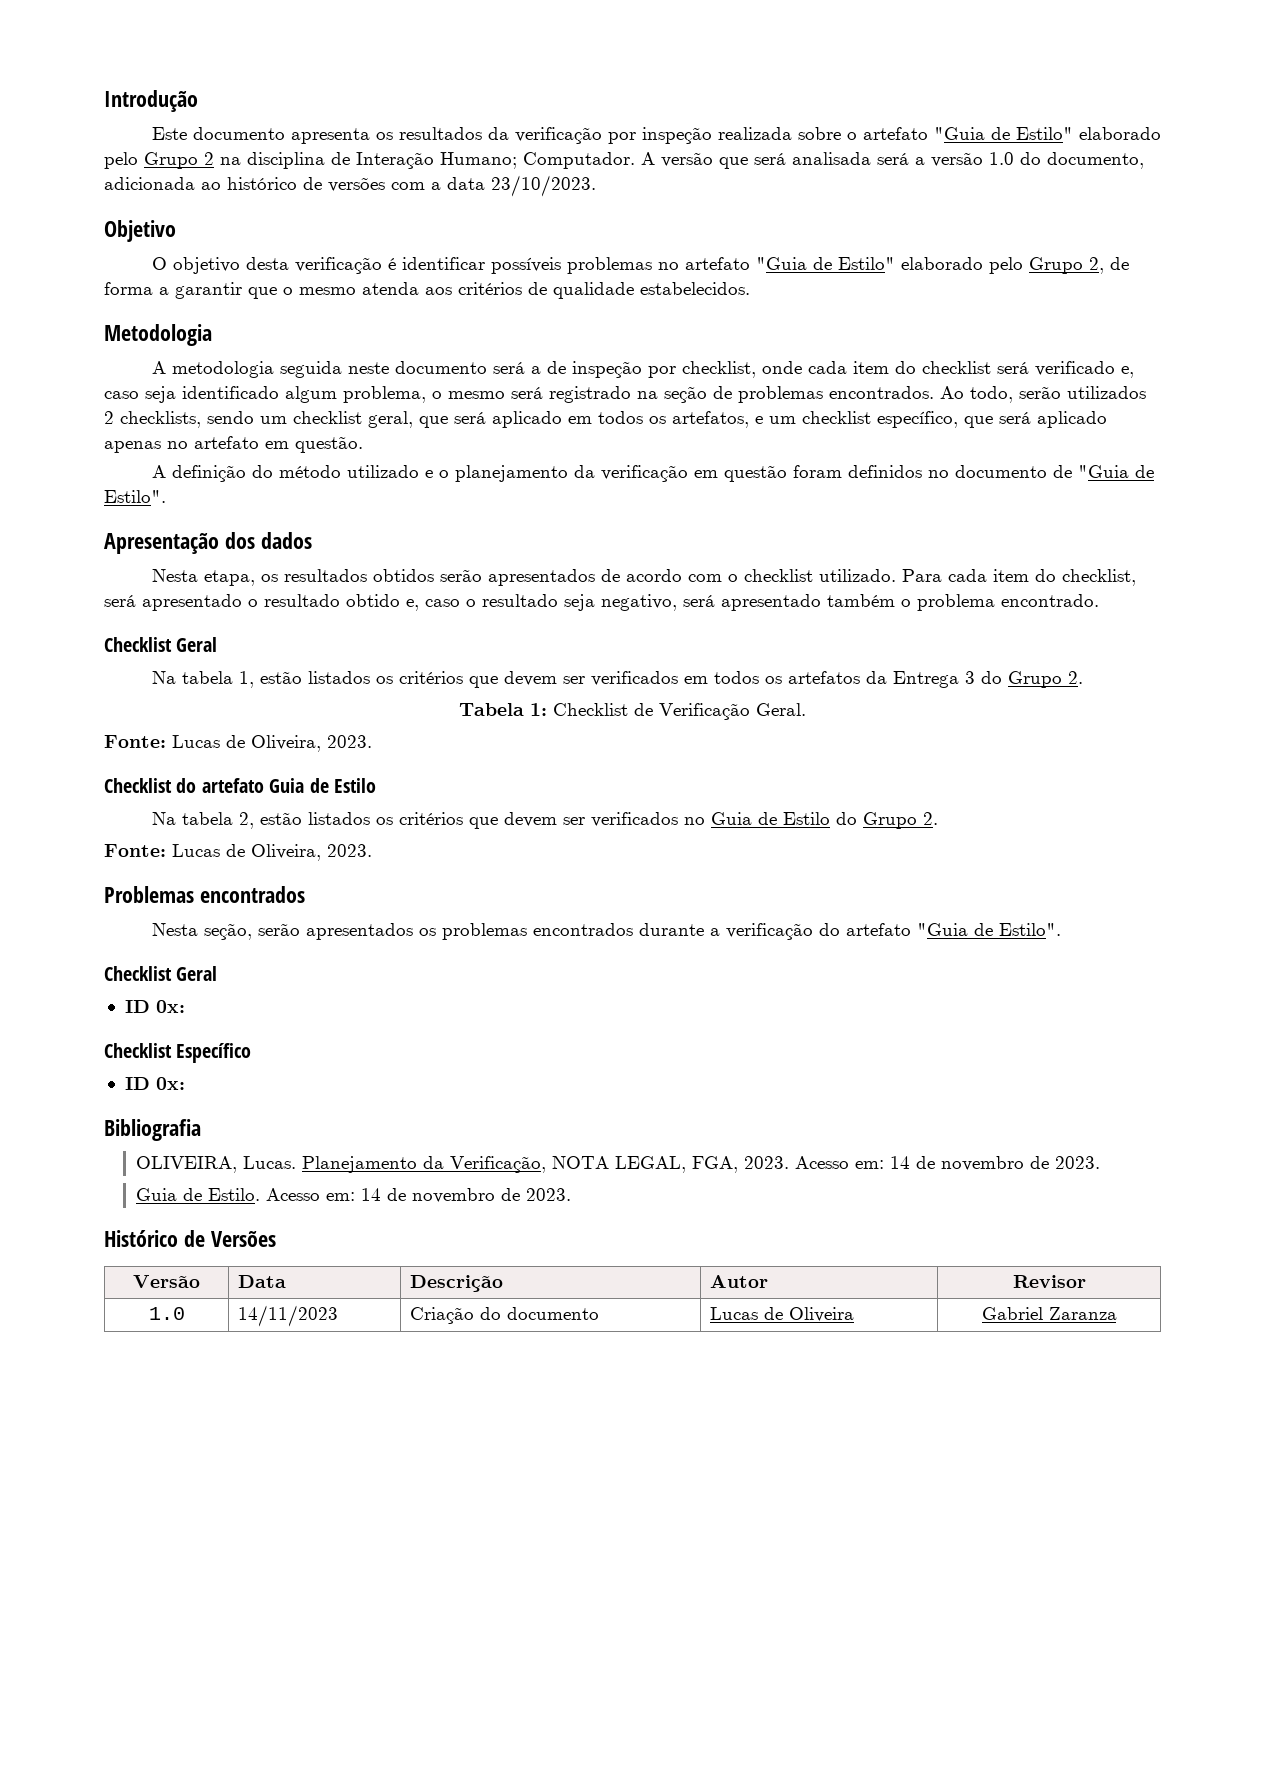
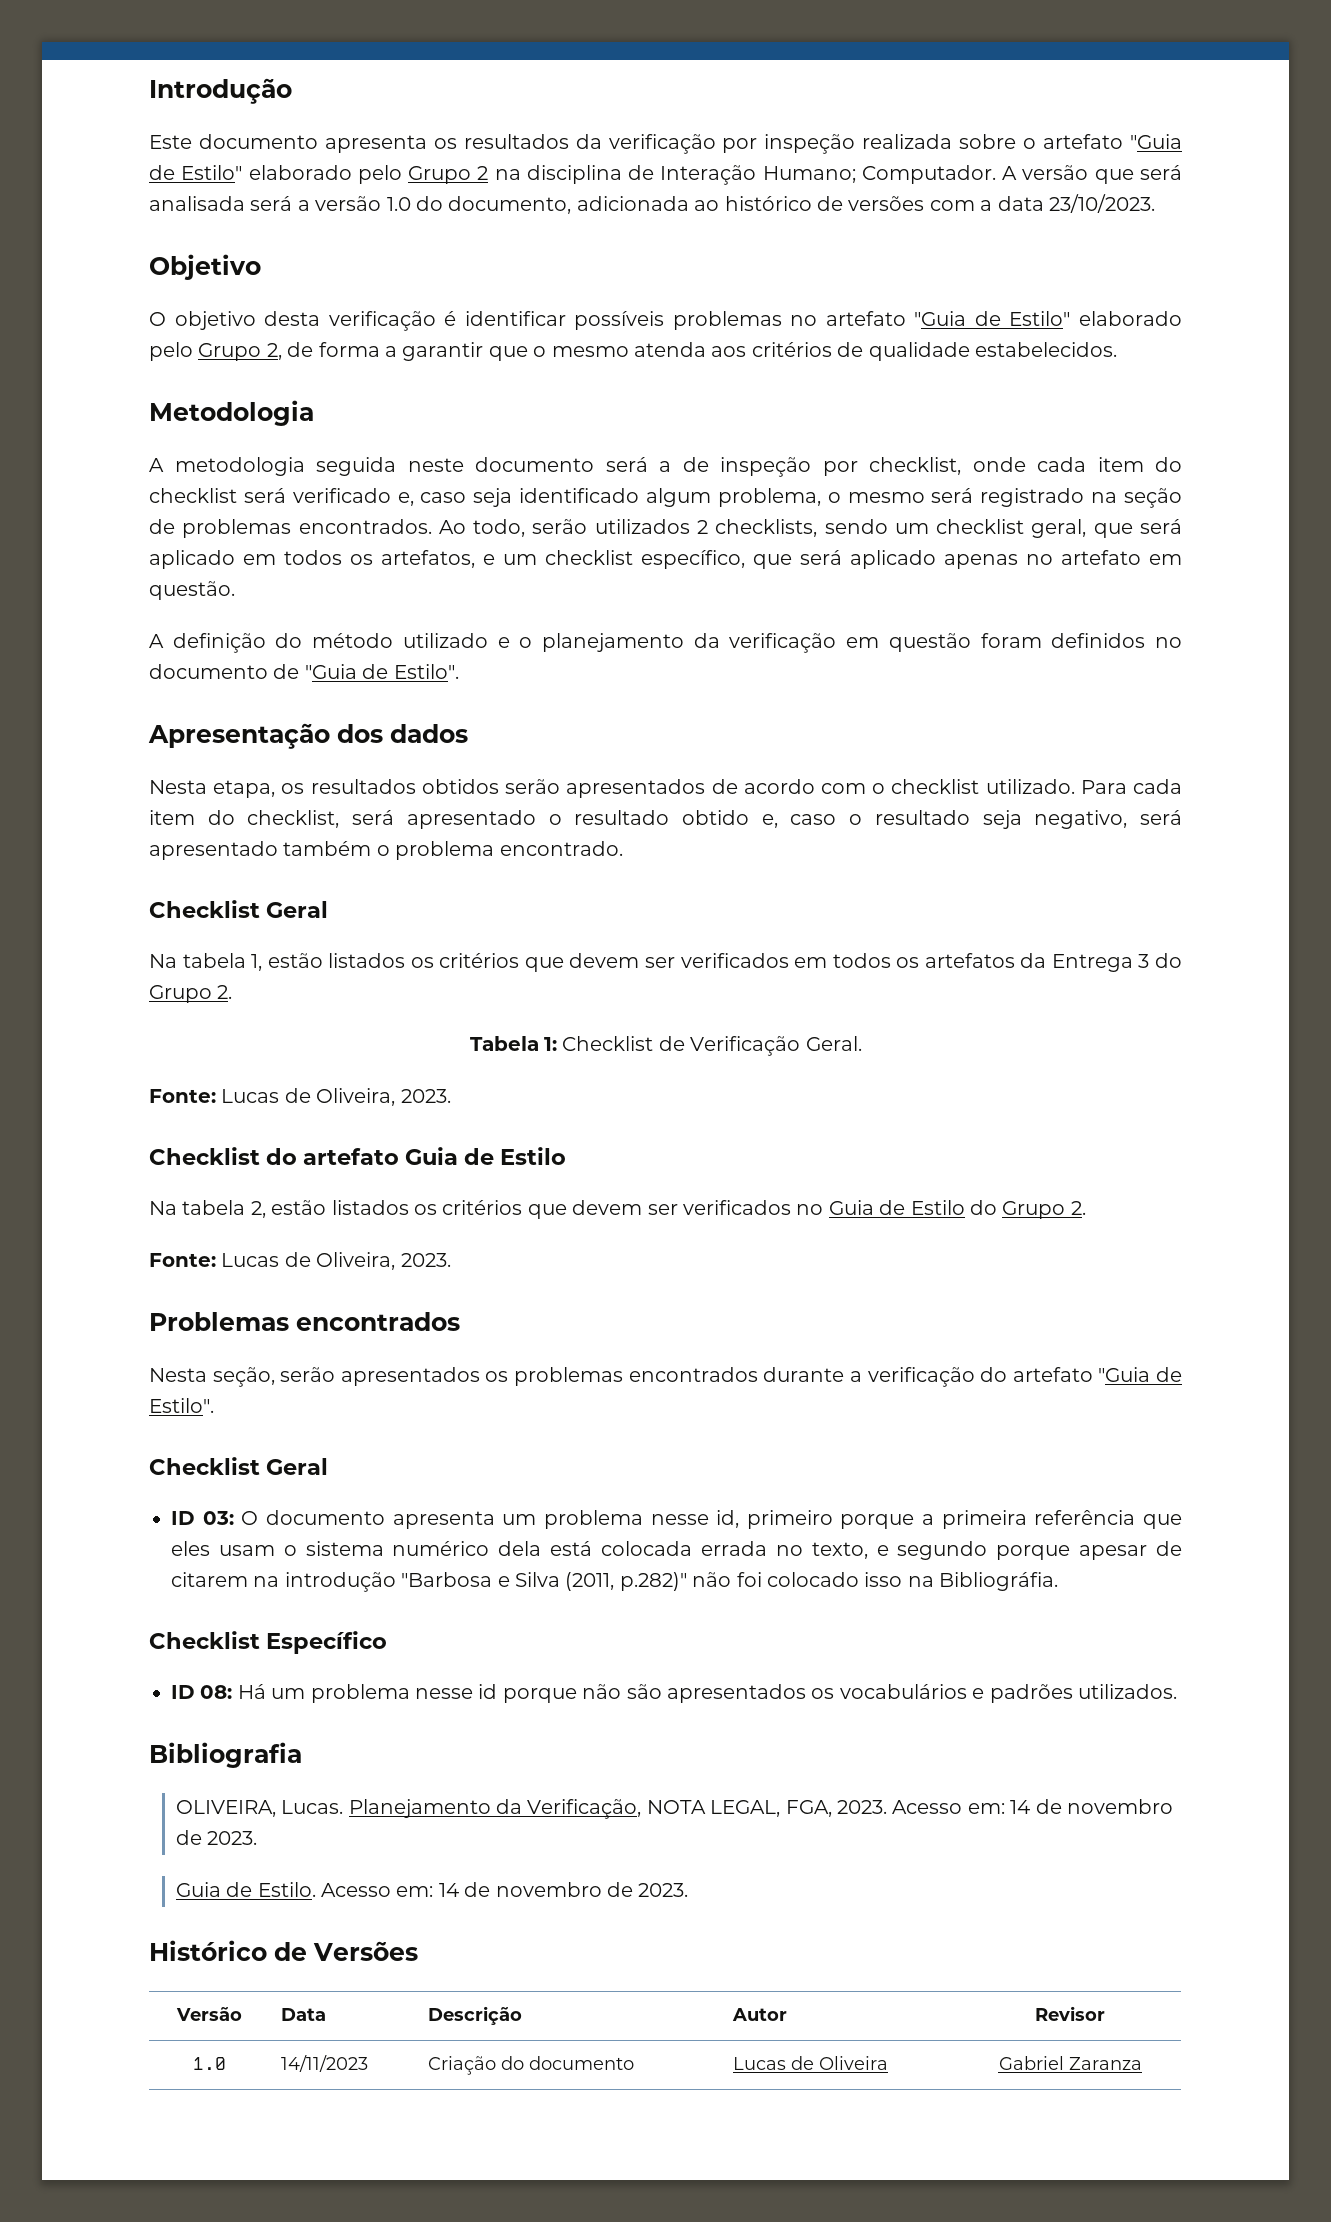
  Nesta seção, serão apresentados os problemas encontrados durante a verificação do artefato "Guia de Estilo".
  Checklist Geral
- ID 0x:
+ ID 03: O documento apresenta um problema nesse id, primeiro porque a primeira referência que eles usam o sistema numérico dela está colocada errada no texto, e segundo porque apesar de citarem na introdução "Barbosa e Silva (2011, p.282)" não foi colocado isso na Bibliográfia.
  Checklist Específico
- ID 0x:
+ ID 08: Há um problema nesse id porque não são apresentados os vocabulários e padrões utilizados.

